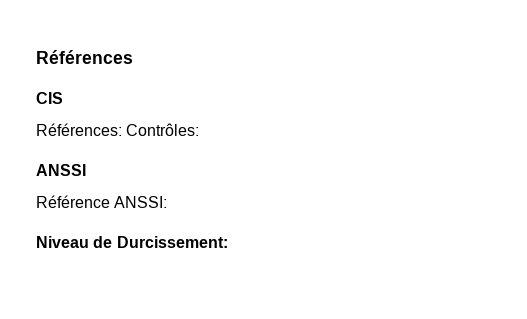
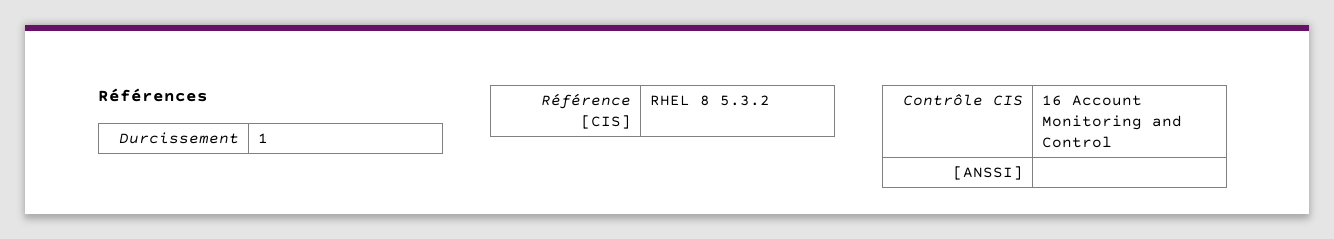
- CIS
- Références: Contrôles:
- ANSSI
- Référence ANSSI:
- Niveau de Durcissement:
+ Durcissement | 1
+ Référence [CIS] | RHEL 8 5.3.2
+ Contrôle CIS | 16 Account Monitoring and Control
+ [ANSSI] |

